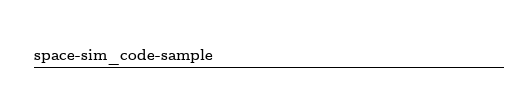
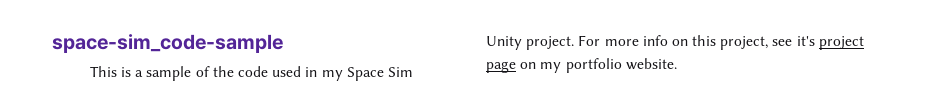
+ This is a sample of the code used in my Space Sim Unity project. For more info on this project, see it's project page on my portfolio website.

